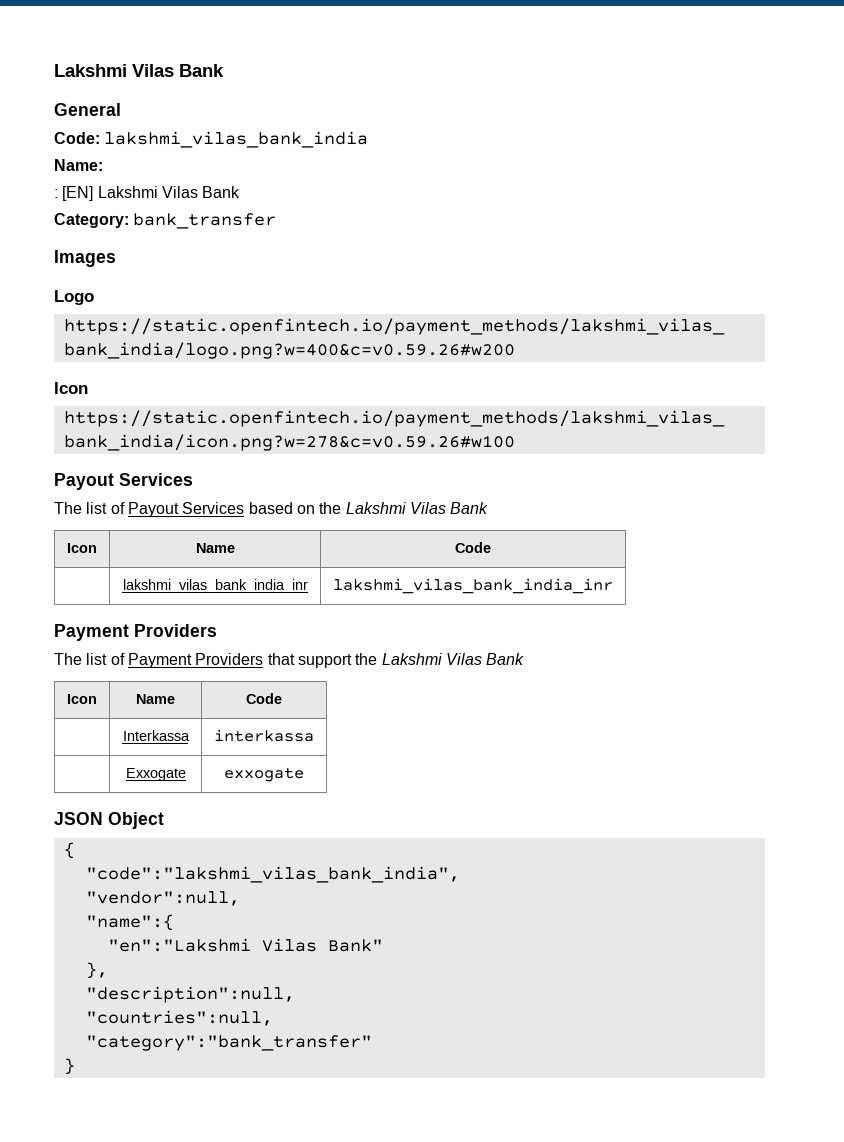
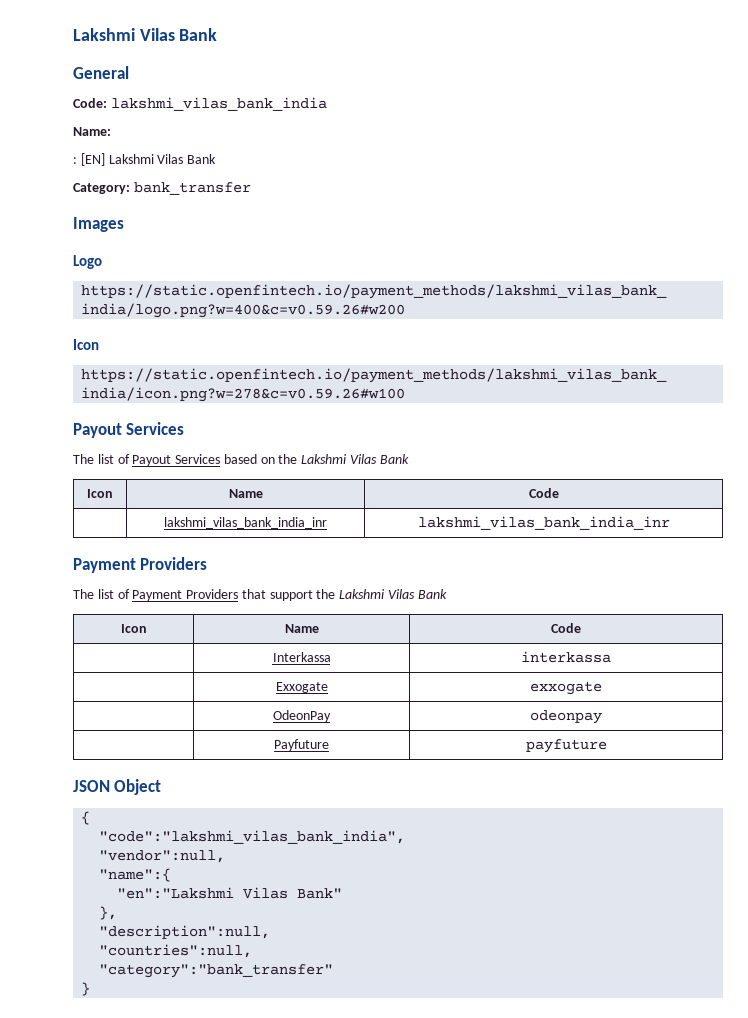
+ | OdeonPay | odeonpay
+ | Payfuture | payfuture

